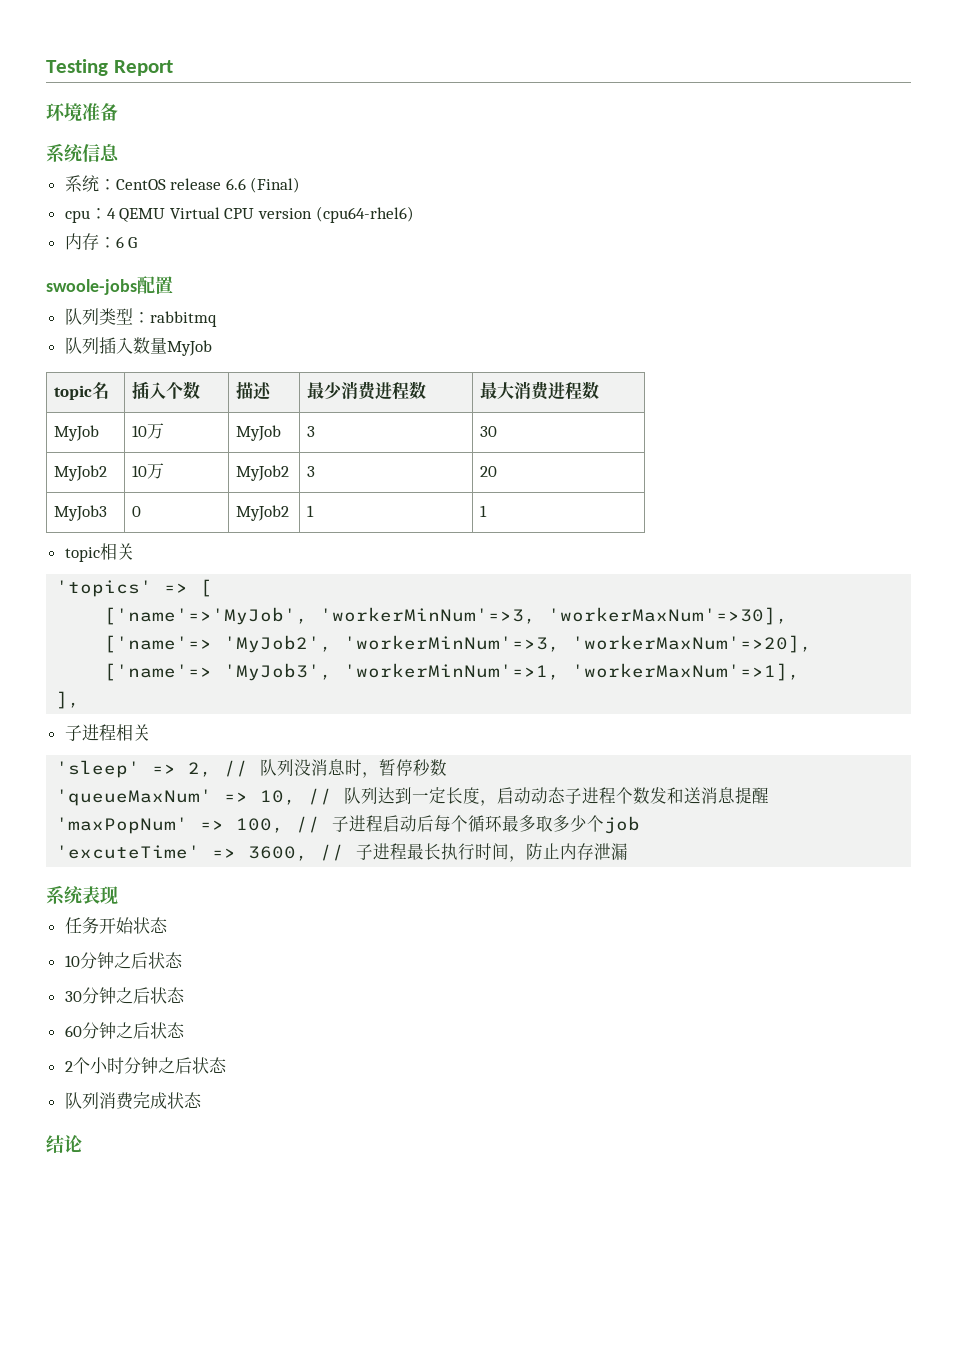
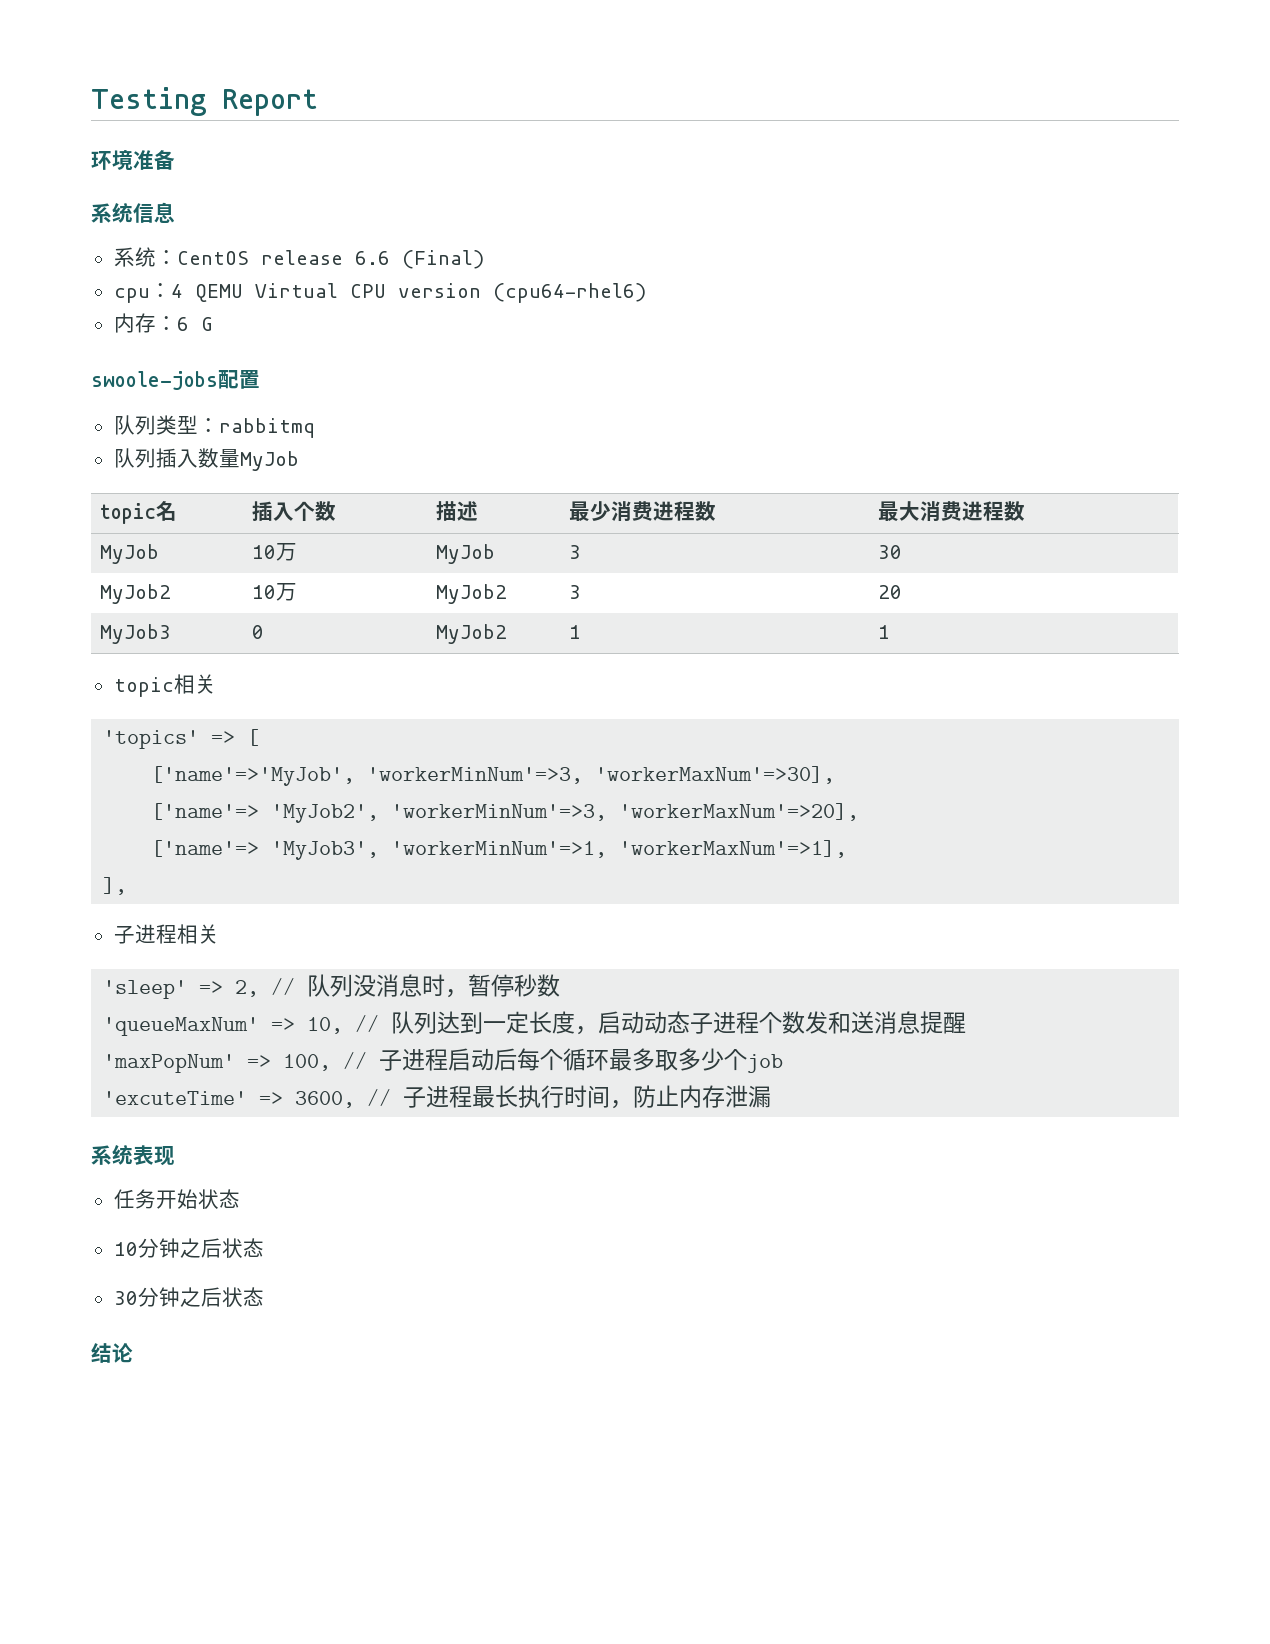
- 60分钟之后状态
- 2个小时分钟之后状态
- 队列消费完成状态

